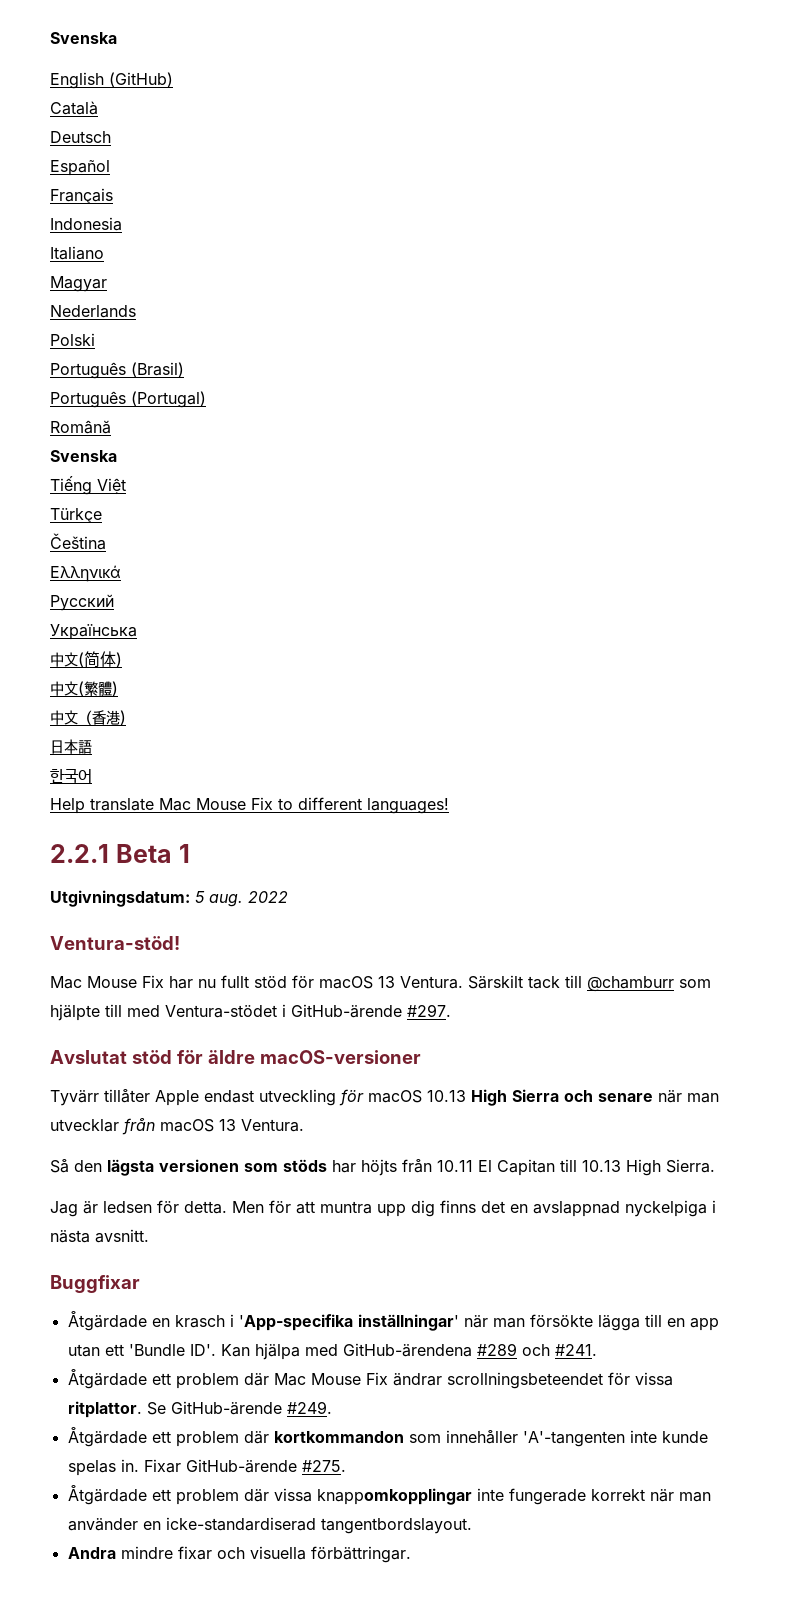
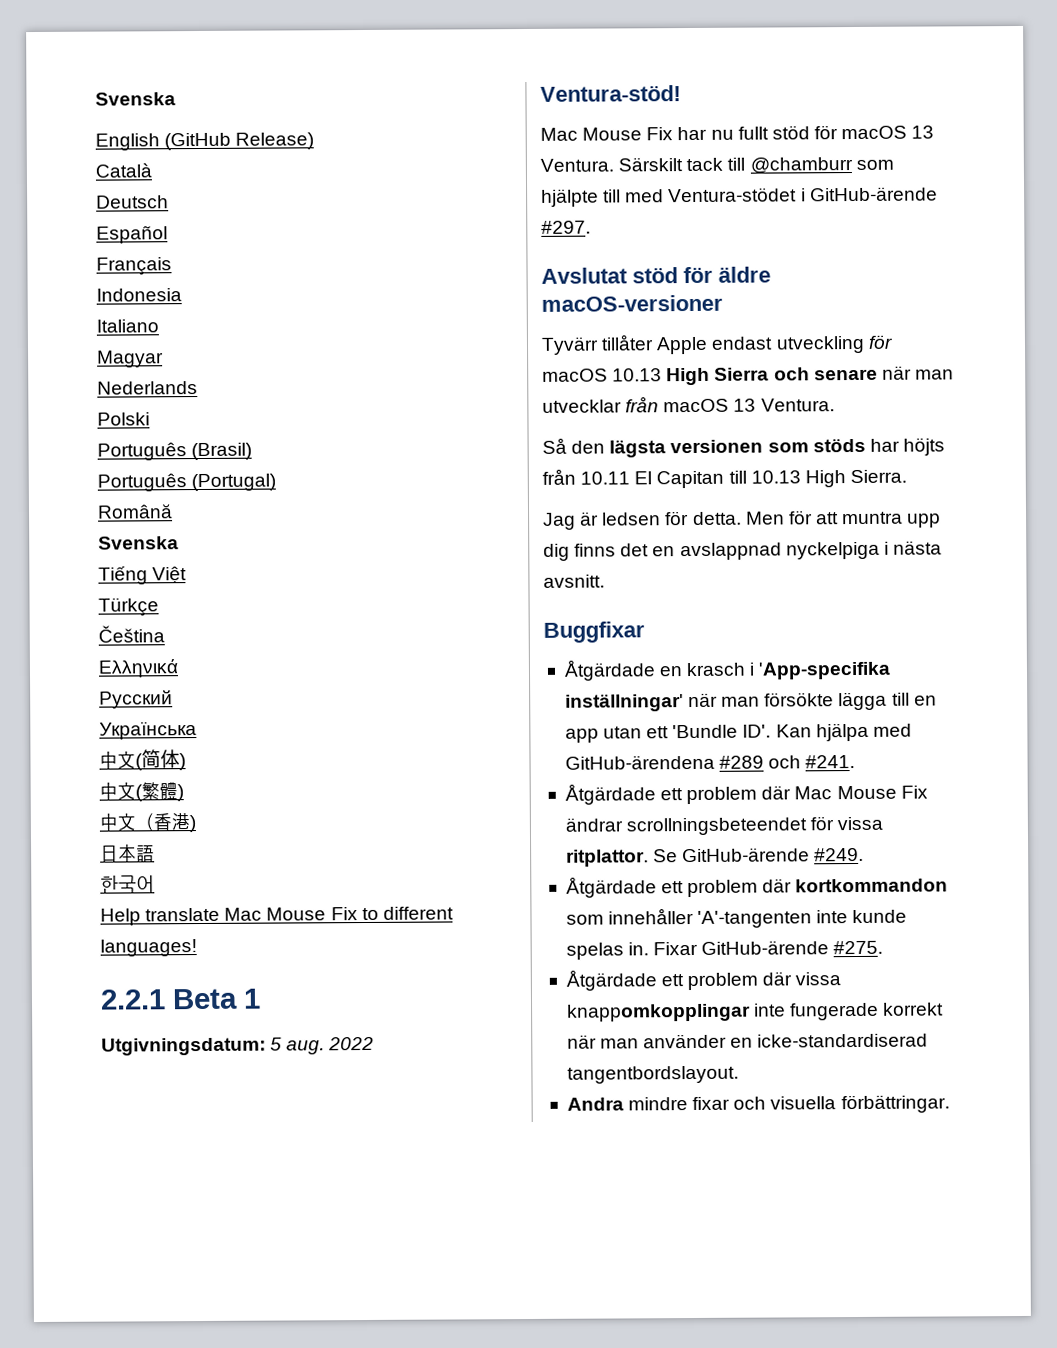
- English (GitHub)
+ English (GitHub Release)

